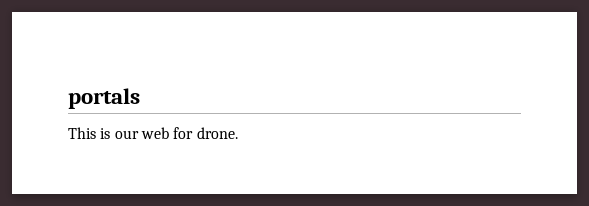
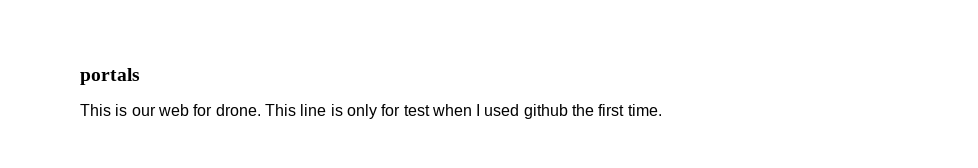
+ This line is only for test when I used github the first time.

